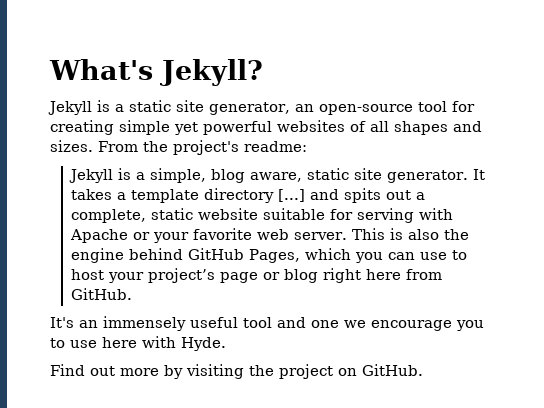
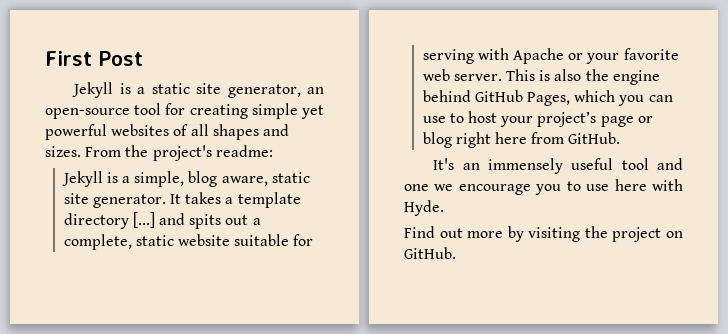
- What's Jekyll?
+ First Post

